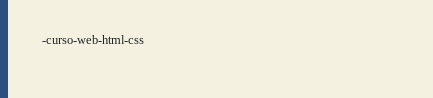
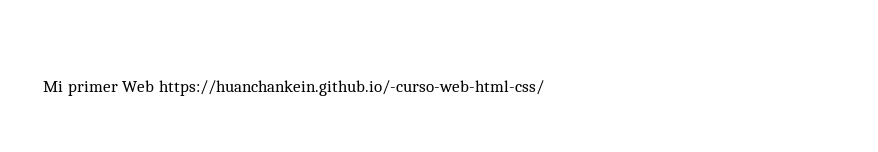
- -curso-web-html-css
+ Mi primer Web https://huanchankein.github.io/-curso-web-html-css/

